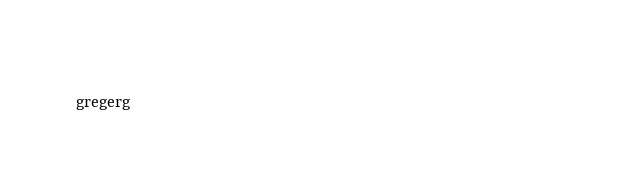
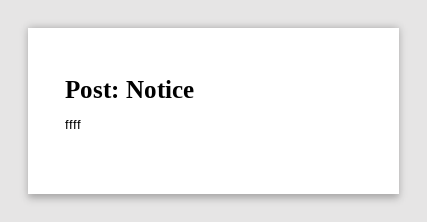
- gregerg
+ Post: Notice
+ ffff

